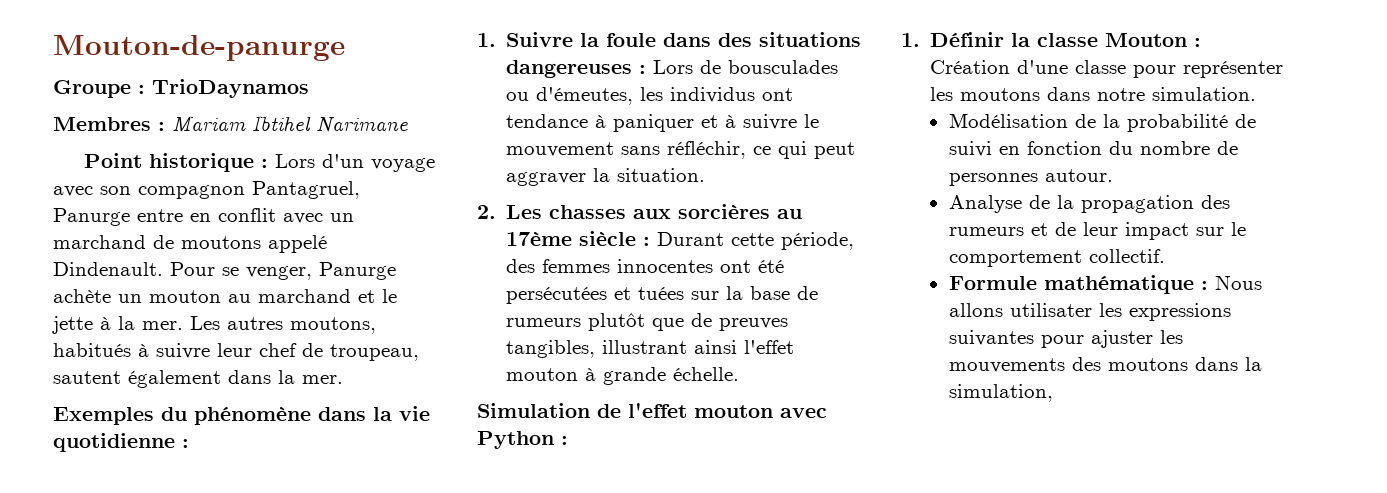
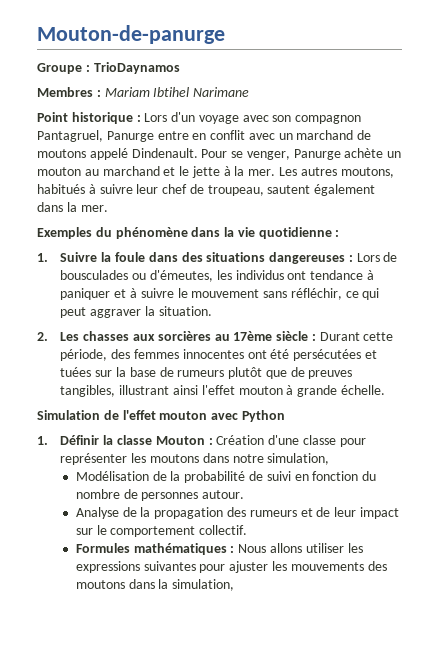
- Simulation de l'effet mouton avec Python :
+ Simulation de l'effet mouton avec Python
- 1. Définir la classe Mouton : Création d'une classe pour représenter les moutons dans notre simulation.
+ 1. Définir la classe Mouton : Création d'une classe pour représenter les moutons dans notre simulation,
- Formule mathématique : Nous allons utilisater les expressions suivantes pour ajuster les mouvements des moutons dans la simulation,
+ Formules mathématiques : Nous allons utiliser les expressions suivantes pour ajuster les mouvements des moutons dans la simulation,

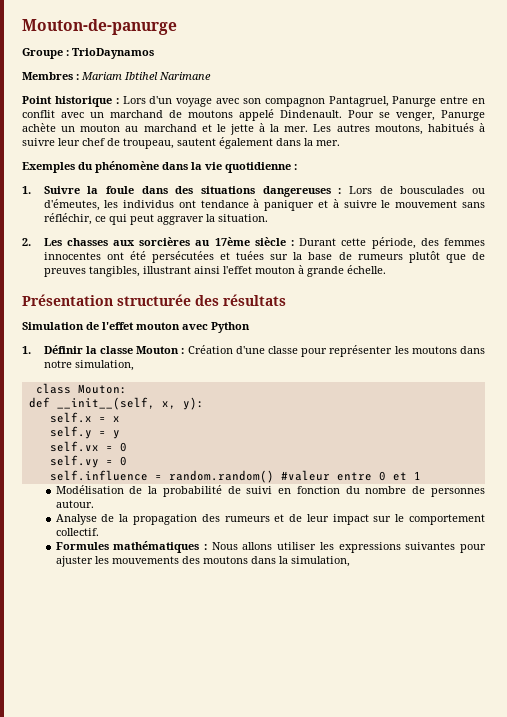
+ Présentation structurée des résultats
+ class Mouton:
+ def __init__(self, x, y):
+ self.x = x
+ self.y = y
+ self.vx = 0
+ self.vy = 0
+ self.influence = random.random() #valeur entre 0 et 1

